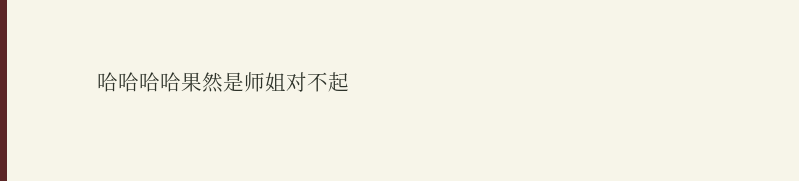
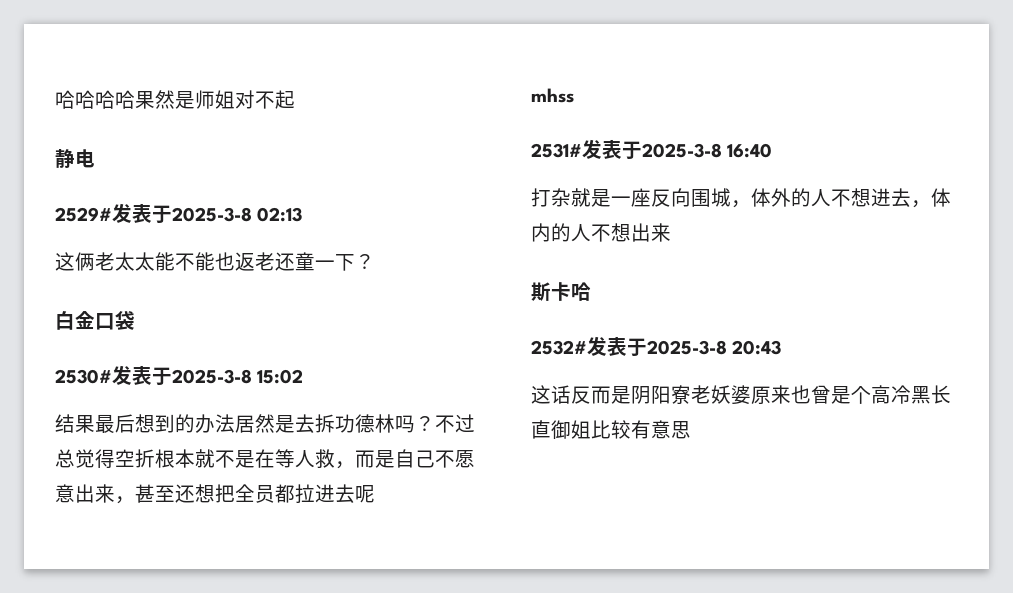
+ 静电
+ 2529#发表于2025-3-8 02:13
+ 这俩老太太能不能也返老还童一下？
+ 白金口袋
+ 2530#发表于2025-3-8 15:02
+ 结果最后想到的办法居然是去拆功德林吗？不过总觉得空折根本就不是在等人救，而是自己不愿意出来，甚至还想把全员都拉进去呢
+ mhss
+ 2531#发表于2025-3-8 16:40
+ 打杂就是一座反向围城，体外的人不想进去，体内的人不想出来
+ 斯卡哈
+ 2532#发表于2025-3-8 20:43
+ 这话反而是阴阳寮老妖婆原来也曾是个高冷黑长直御姐比较有意思

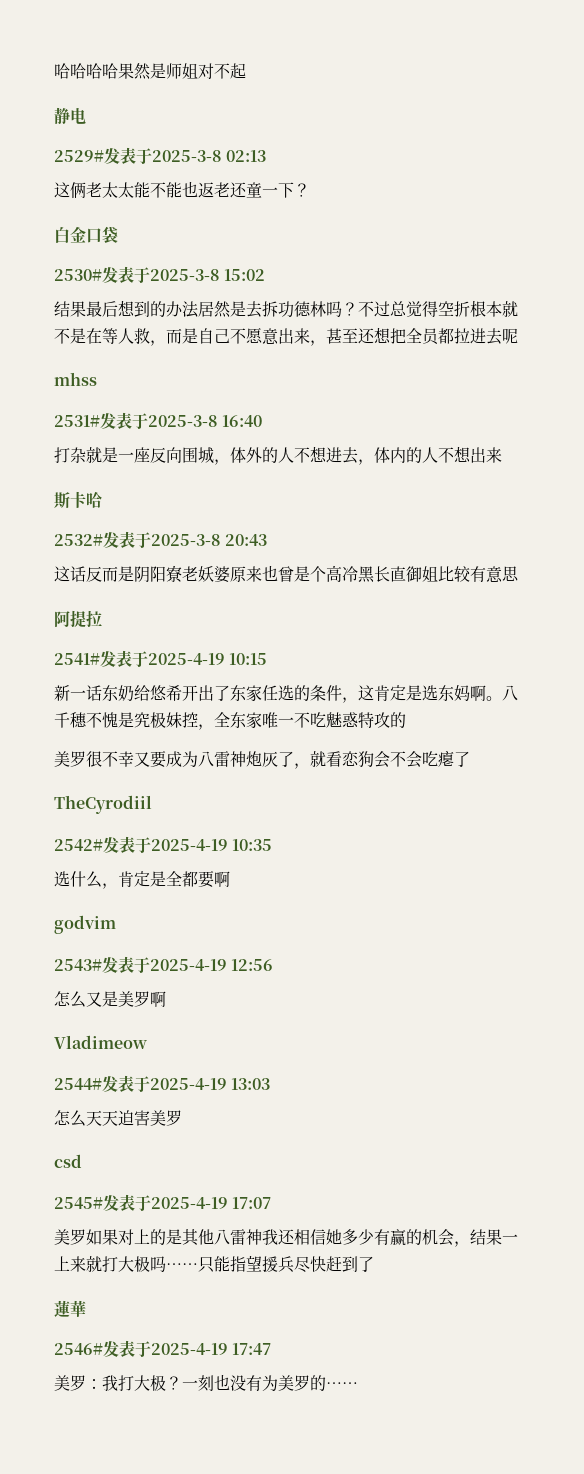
+ 阿提拉
+ 2541#发表于2025-4-19 10:15
+ 新一话东奶给悠希开出了东家任选的条件，这肯定是选东妈啊。八千穗不愧是究极妹控，全东家唯一不吃魅惑特攻的
+ 美罗很不幸又要成为八雷神炮灰了，就看恋狗会不会吃瘪了
+ TheCyrodiil
+ 2542#发表于2025-4-19 10:35
+ 选什么，肯定是全都要啊
+ godvim
+ 2543#发表于2025-4-19 12:56
+ 怎么又是美罗啊
+ Vladimeow
+ 2544#发表于2025-4-19 13:03
+ 怎么天天迫害美罗
+ csd
+ 2545#发表于2025-4-19 17:07
+ 美罗如果对上的是其他八雷神我还相信她多少有赢的机会，结果一上来就打大极吗……只能指望援兵尽快赶到了
+ 蓮華
+ 2546#发表于2025-4-19 17:47
+ 美罗：我打大极？一刻也没有为美罗的……

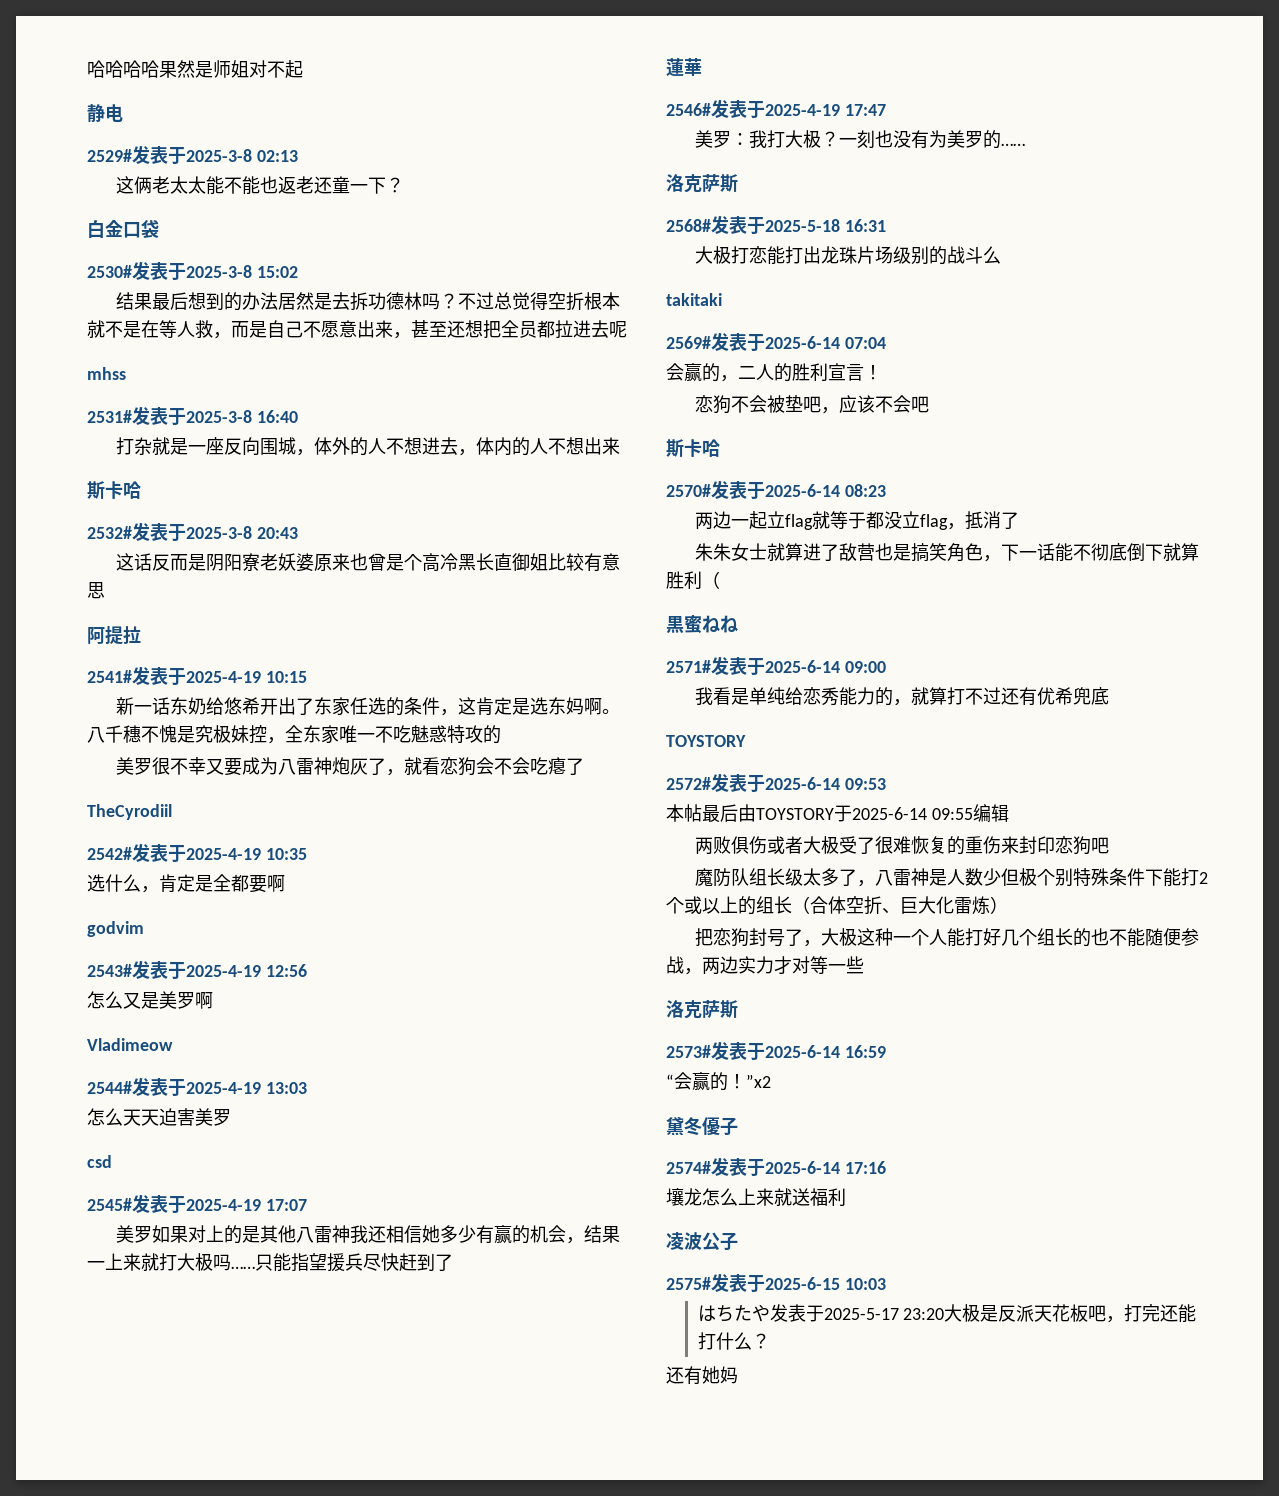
  一刻也没有为美罗的……
+ 洛克萨斯
+ 2568#发表于2025-5-18 16:31
+ 大极打恋能打出龙珠片场级别的战斗么
+ takitaki
+ 2569#发表于2025-6-14 07:04
+ 会赢的，二人的胜利宣言！
+ 恋狗不会被垫吧，应该不会吧
+ 斯卡哈
+ 2570#发表于2025-6-14 08:23
+ 两边一起立flag就等于都没立flag，抵消了
+ 朱朱女士就算进了敌营也是搞笑角色，下一话能不彻底倒下就算胜利（
+ 黒蜜ねね
+ 2571#发表于2025-6-14 09:00
+ 我看是单纯给恋秀能力的，就算打不过还有优希兜底
+ TOYSTORY
+ 2572#发表于2025-6-14 09:53
+ 本帖最后由TOYSTORY于2025-6-14 09:55编辑
+ 两败俱伤或者大极受了很难恢复的重伤来封印恋狗吧
+ 魔防队组长级太多了，八雷神是人数少但极个别特殊条件下能打2个或以上的组长（合体空折、巨大化雷炼）
+ 把恋狗封号了，大极这种一个人能打好几个组长的也不能随便参战，两边实力才对等一些
+ 洛克萨斯
+ 2573#发表于2025-6-14 16:59
+ “会赢的！”x2
+ 黛冬優子
+ 2574#发表于2025-6-14 17:16
+ 壤龙怎么上来就送福利
+ 凌波公子
+ 2575#发表于2025-6-15 10:03
+ はちたや发表于2025-5-17 23:20大极是反派天花板吧，打完还能打什么？
+ 还有她妈

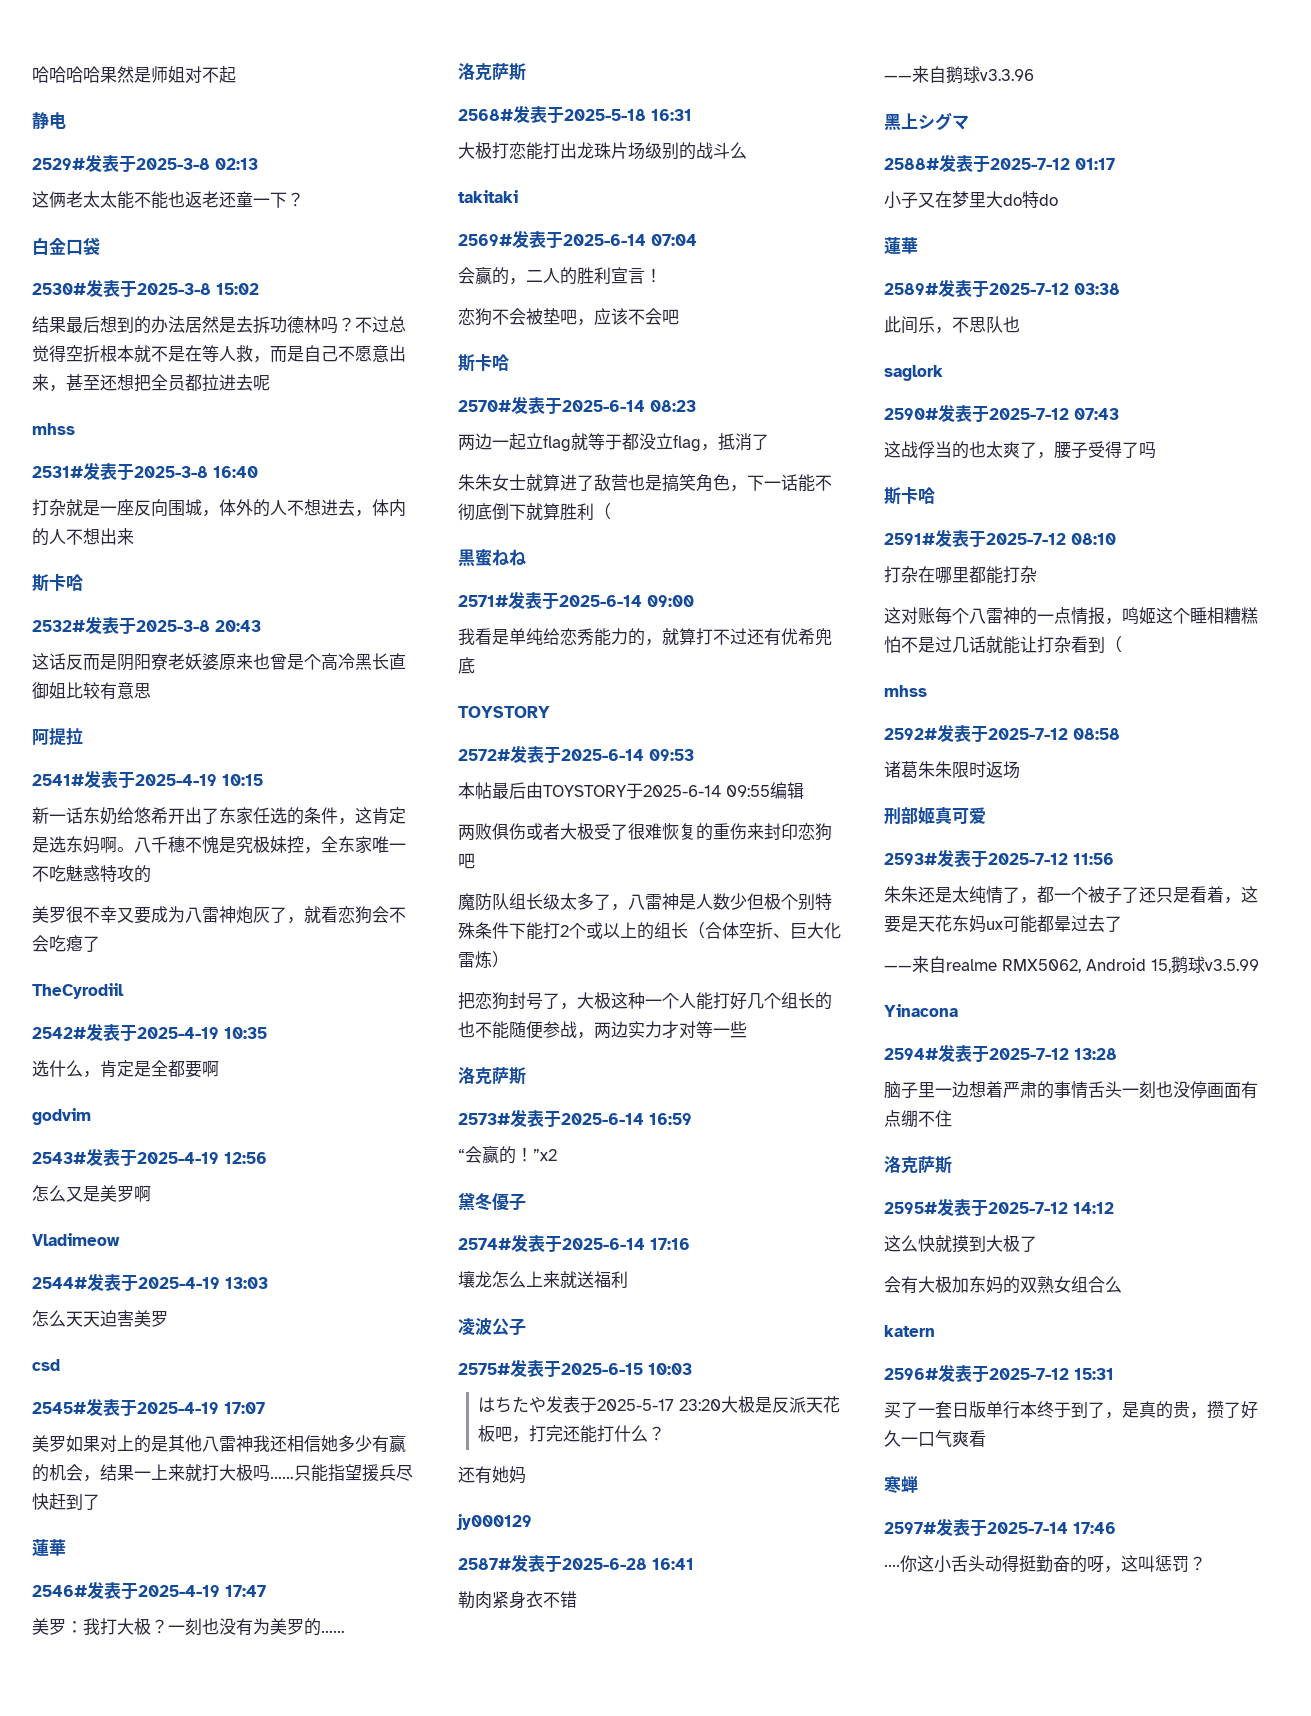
+ jy000129
+ 2587#发表于2025-6-28 16:41
+ 勒肉紧身衣不错
+ ——来自鹅球v3.3.96
+ 黑上シグマ
+ 2588#发表于2025-7-12 01:17
+ 小子又在梦里大do特do
+ 蓮華
+ 2589#发表于2025-7-12 03:38
+ 此间乐，不思队也
+ saglork
+ 2590#发表于2025-7-12 07:43
+ 这战俘当的也太爽了，腰子受得了吗
+ 斯卡哈
+ 2591#发表于2025-7-12 08:10
+ 打杂在哪里都能打杂
+ 这对账每个八雷神的一点情报，鸣姬这个睡相糟糕怕不是过几话就能让打杂看到（
+ mhss
+ 2592#发表于2025-7-12 08:58
+ 诸葛朱朱限时返场
+ 刑部姬真可爱
+ 2593#发表于2025-7-12 11:56
+ 朱朱还是太纯情了，都一个被子了还只是看着，这要是天花东妈ux可能都晕过去了
+ ——来自realme RMX5062, Android 15,鹅球v3.5.99
+ Yinacona
+ 2594#发表于2025-7-12 13:28
+ 脑子里一边想着严肃的事情舌头一刻也没停画面有点绷不住
+ 洛克萨斯
+ 2595#发表于2025-7-12 14:12
+ 这么快就摸到大极了
+ 会有大极加东妈的双熟女组合么
+ katern
+ 2596#发表于2025-7-12 15:31
+ 买了一套日版单行本终于到了，是真的贵，攒了好久一口气爽看
+ 寒蝉
+ 2597#发表于2025-7-14 17:46
+ ····你这小舌头动得挺勤奋的呀，这叫惩罚？

